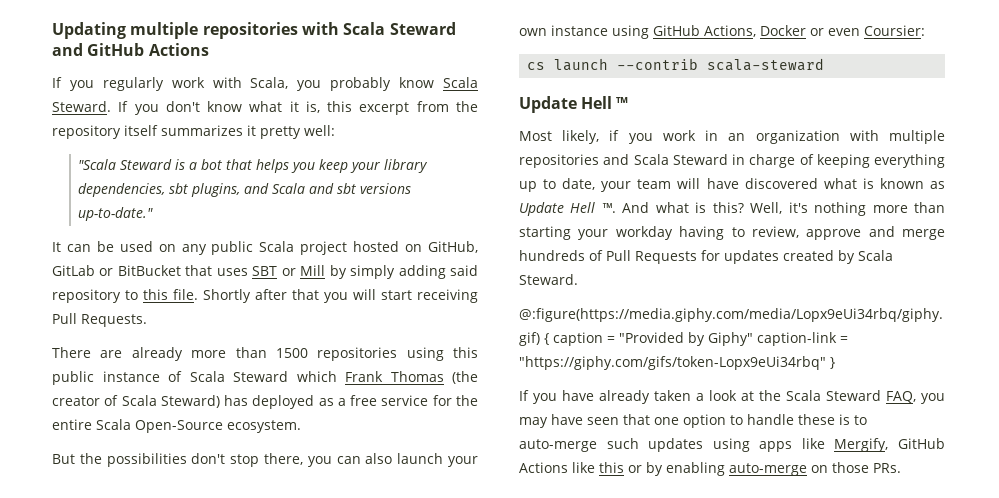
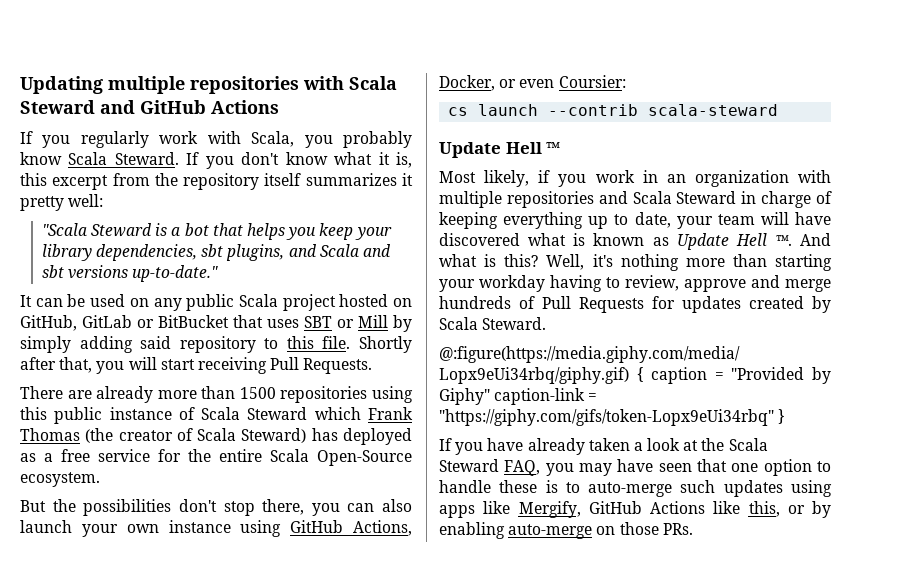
- Shortly after that you will start receiving Pull Requests.
+ Shortly after that, you will start receiving Pull Requests.
- But the possibilities don't stop there, you can also launch your own instance using GitHub Actions, Docker or even Coursier:
+ But the possibilities don't stop there, you can also launch your own instance using GitHub Actions, Docker, or even Coursier:
- If you have already taken a look at the Scala Steward FAQ, you may have seen that one option to handle these is to auto-merge such updates using apps like Mergify, GitHub Actions like this or by enabling auto-merge on those PRs.
+ If you have already taken a look at the Scala Steward FAQ, you may have seen that one option to handle these is to auto-merge such updates using apps like Mergify, GitHub Actions like this, or by enabling auto-merge on those PRs.

